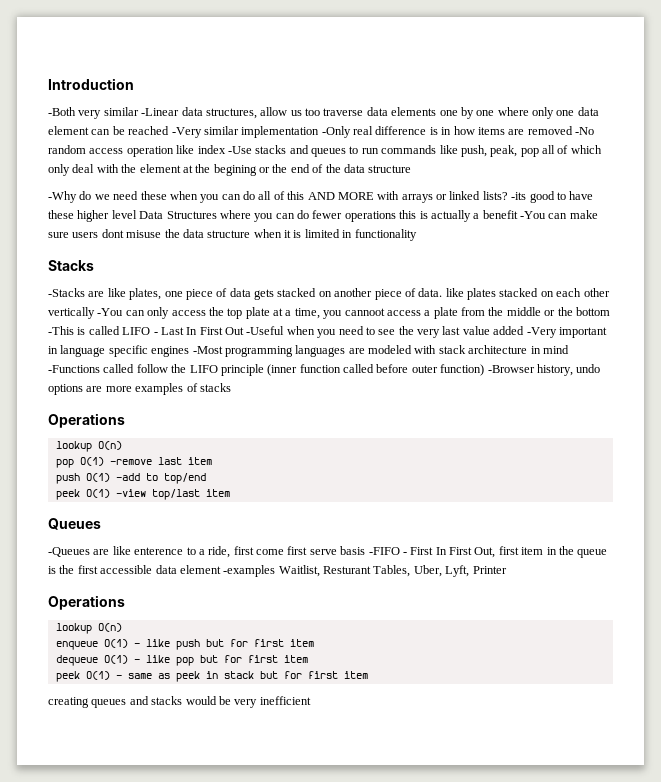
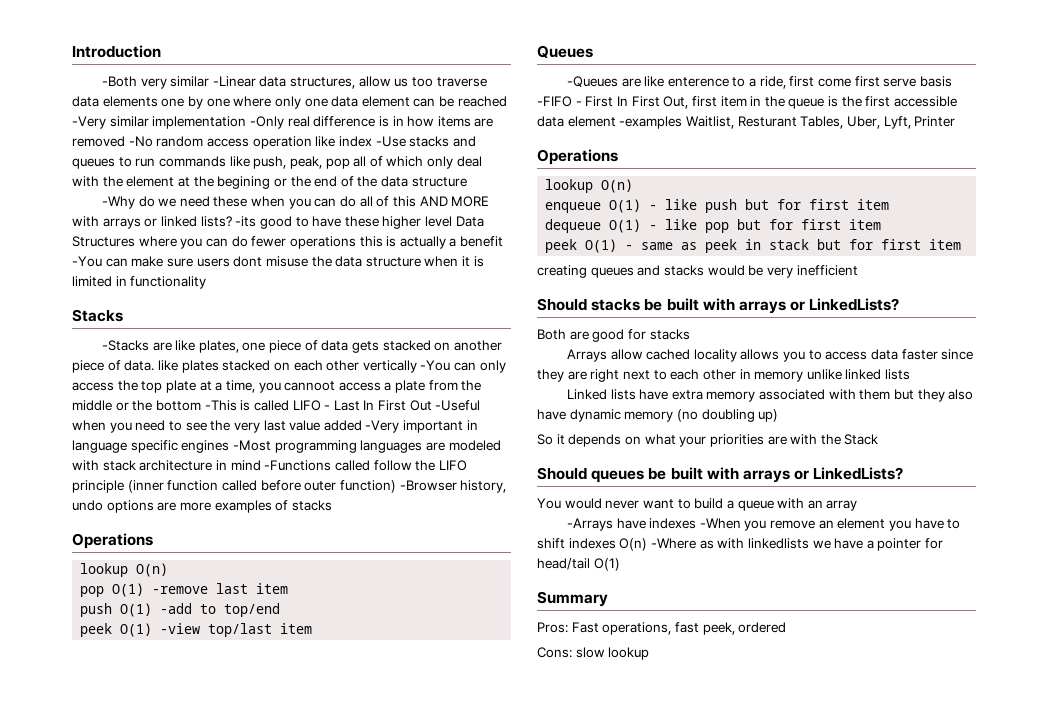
+ Should stacks be built with arrays or LinkedLists?
+ Both are good for stacks
+ Arrays allow cached locality allows you to access data faster since they are right next to each other in memory unlike linked lists
+ Linked lists have extra memory associated with them but they also have dynamic memory (no doubling up)
+ So it depends on what your priorities are with the Stack
+ Should queues be built with arrays or LinkedLists?
+ You would never want to build a queue with an array
+ -Arrays have indexes -When you remove an element you have to shift indexes O(n) -Where as with linkedlists we have a pointer for head/tail O(1)
+ Summary
+ Pros: Fast operations, fast peek, ordered
+ Cons: slow lookup

